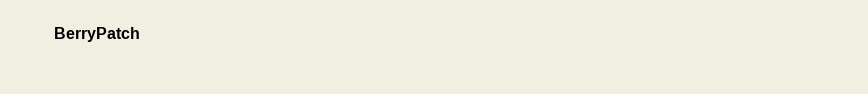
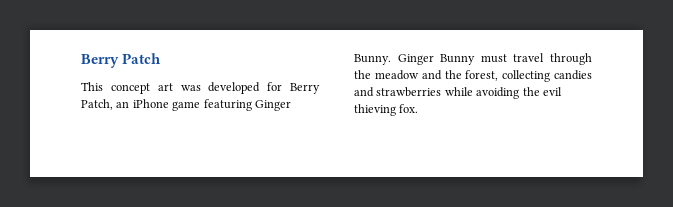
- BerryPatch
+ Berry Patch
+ This concept art was developed for Berry Patch, an iPhone game featuring Ginger Bunny. Ginger Bunny must travel through the meadow and the forest, collecting candies and strawberries while avoiding the evil thieving fox.

